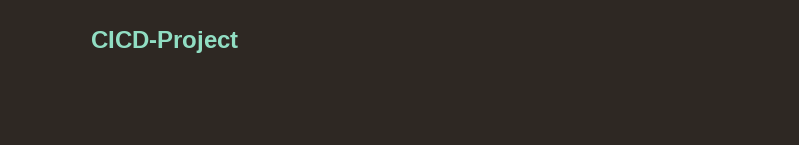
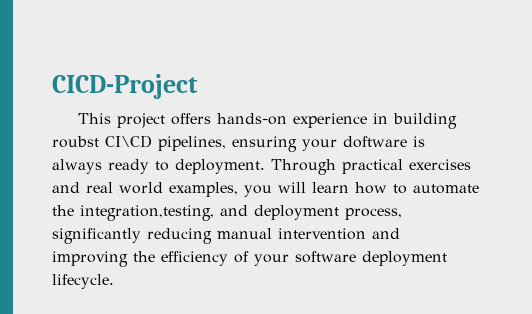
+ This project offers hands-on experience in building roubst CI\CD pipelines, ensuring your doftware is always ready to deployment. Through practical exercises and real world examples, you will learn how to automate the integration,testing, and deployment process, significantly reducing manual intervention and improving the efficiency of your software deployment lifecycle.

